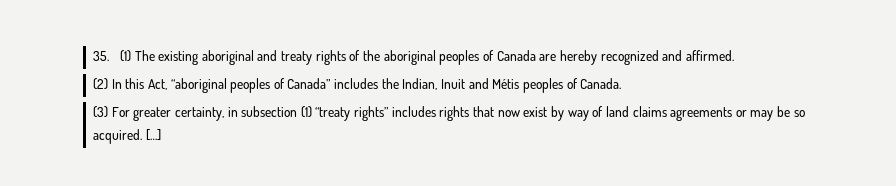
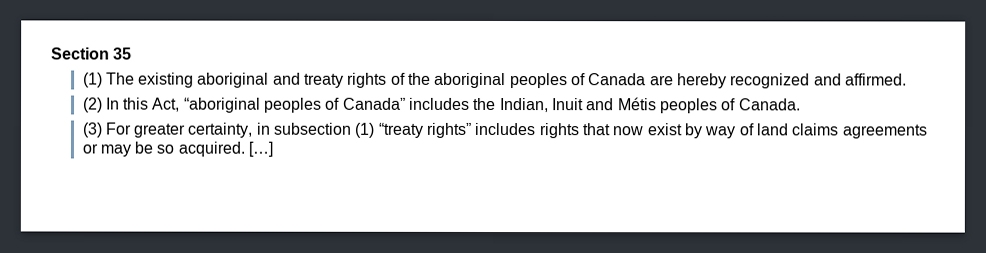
- 35. (1) The existing aboriginal and treaty rights of the aboriginal peoples of Canada are hereby recognized and affirmed.
+ Section 35
+ (1) The existing aboriginal and treaty rights of the aboriginal peoples of Canada are hereby recognized and affirmed.

